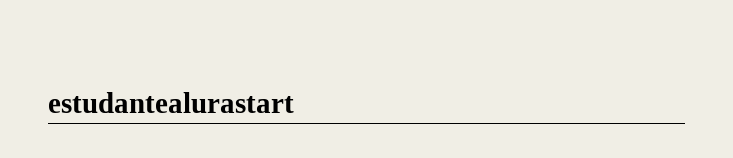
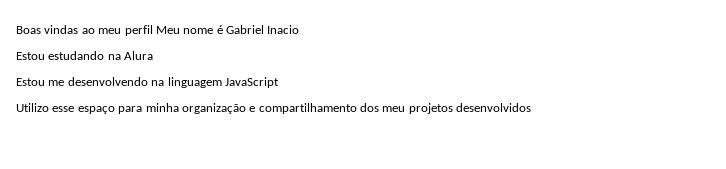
- estudantealurastart
+ Boas vindas ao meu perfil Meu nome é Gabriel Inacio
+ Estou estudando na Alura
+ Estou me desenvolvendo na linguagem JavaScript
+ Utilizo esse espaço para minha organização e compartilhamento dos meu projetos desenvolvidos

